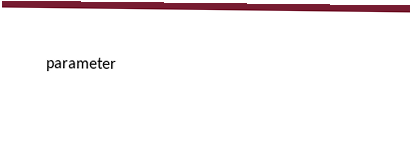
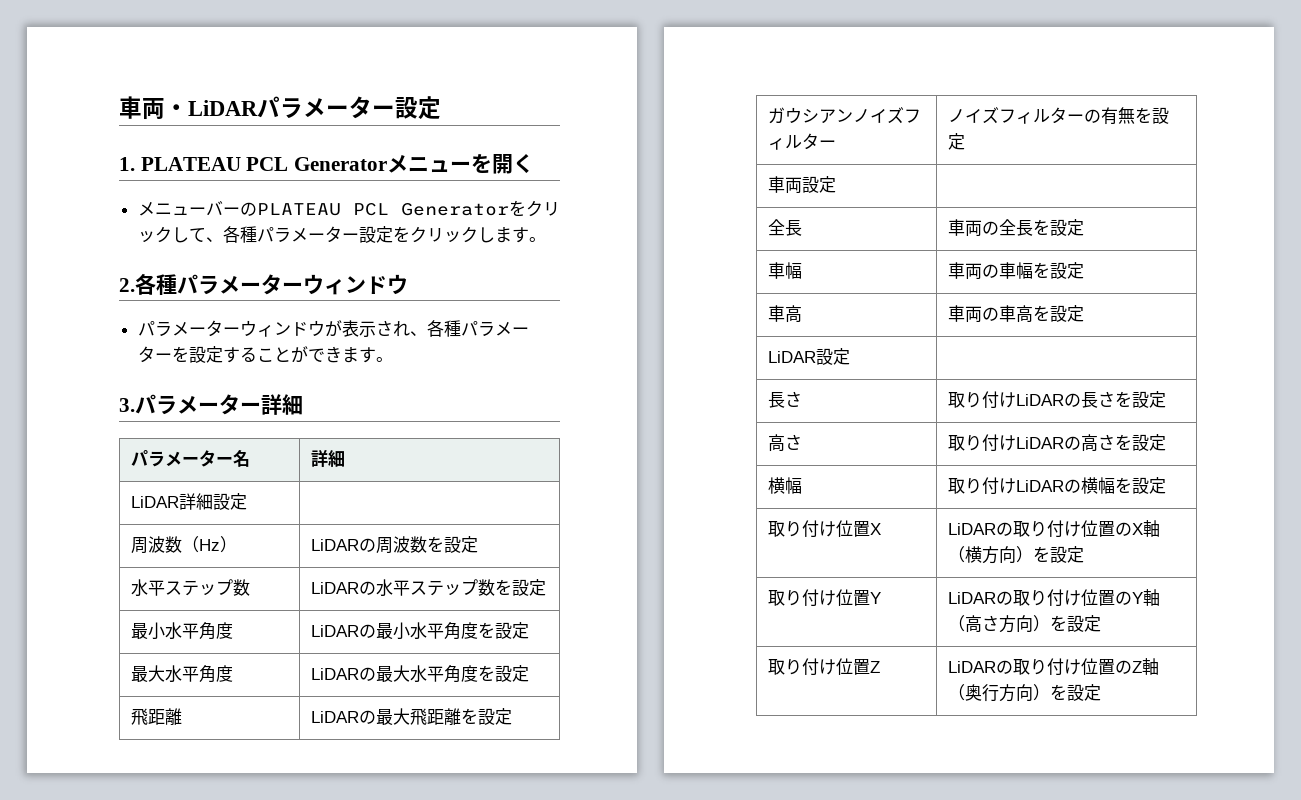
- parameter
+ 車両・LiDARパラメーター設定
+ 1. PLATEAU PCL Generatorメニューを開く
+ メニューバーのPLATEAU PCL Generatorをクリックして、各種パラメーター設定をクリックします。
+ 2.各種パラメーターウィンドウ
+ パラメーターウィンドウが表示され、各種パラメーターを設定することができます。
+ 3.パラメーター詳細
+ パラメーター名 | 詳細
+ LiDAR詳細設定 |
+ 周波数（Hz） | LiDARの周波数を設定
+ 水平ステップ数 | LiDARの水平ステップ数を設定
+ 最小水平角度 | LiDARの最小水平角度を設定
+ 最大水平角度 | LiDARの最大水平角度を設定
+ 飛距離 | LiDARの最大飛距離を設定
+ ガウシアンノイズフィルター | ノイズフィルターの有無を設定
+ 車両設定 |
+ 全長 | 車両の全長を設定
+ 車幅 | 車両の車幅を設定
+ 車高 | 車両の車高を設定
+ LiDAR設定 |
+ 長さ | 取り付けLiDARの長さを設定
+ 高さ | 取り付けLiDARの高さを設定
+ 横幅 | 取り付けLiDARの横幅を設定
+ 取り付け位置X | LiDARの取り付け位置のX軸（横方向）を設定
+ 取り付け位置Y | LiDARの取り付け位置のY軸（高さ方向）を設定
+ 取り付け位置Z | LiDARの取り付け位置のZ軸（奥行方向）を設定

